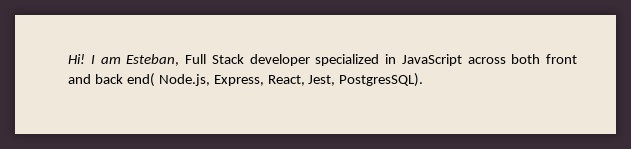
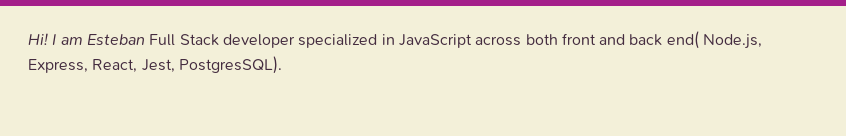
- I am Esteban, Full Stack developer specialized in JavaScript across both front and back end( Node.js, Express, React, Jest, PostgresSQL).
+ I am Esteban Full Stack developer specialized in JavaScript across both front and back end( Node.js, Express, React, Jest, PostgresSQL).

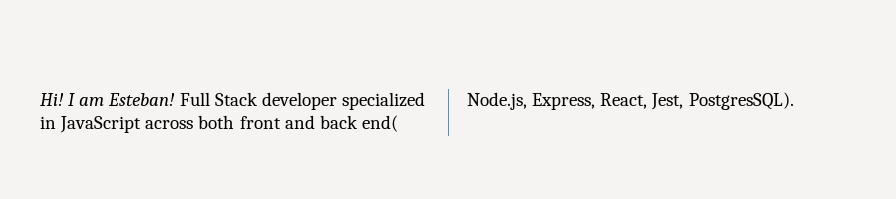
- I am Esteban Full Stack developer specialized in JavaScript across both front and back end( Node.js, Express, React, Jest, PostgresSQL).
+ I am Esteban! Full Stack developer specialized in JavaScript across both front and back end( Node.js, Express, React, Jest, PostgresSQL).

